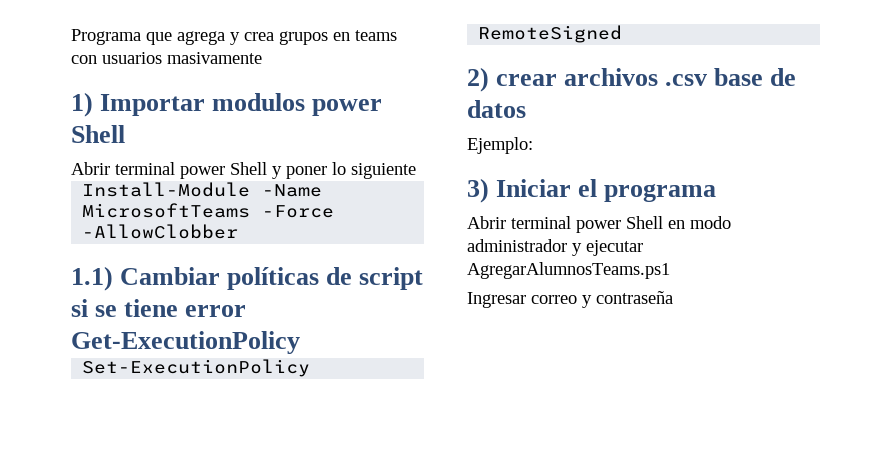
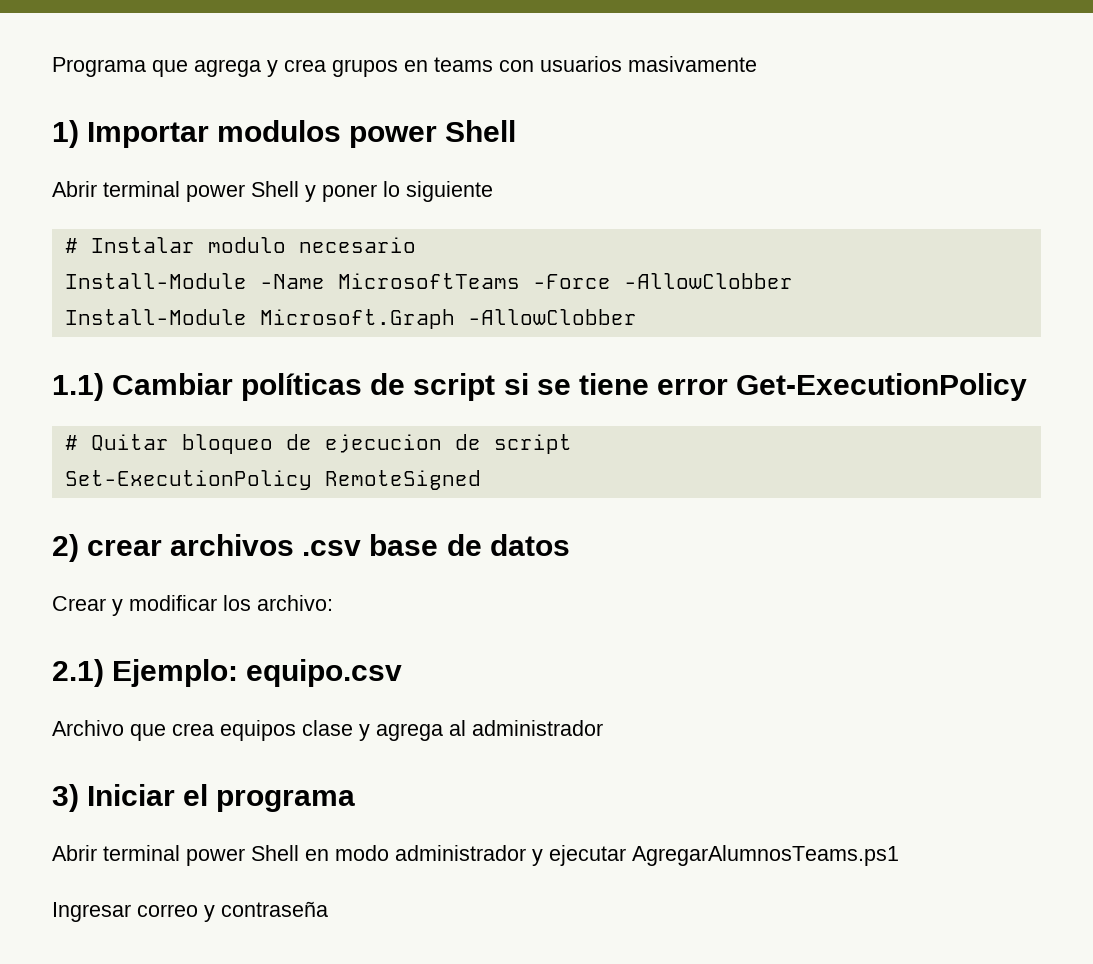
+ # Instalar modulo necesario
+ Install-Module Microsoft.Graph -AllowClobber
+ # Quitar bloqueo de ejecucion de script
- Ejemplo:
+ Crear y modificar los archivo:
+ 2.1) Ejemplo: equipo.csv
+ Archivo que crea equipos clase y agrega al administrador

